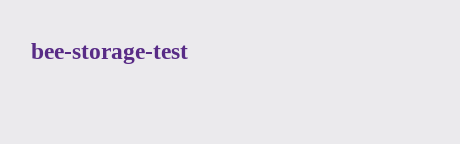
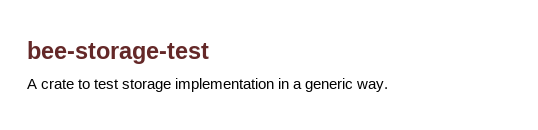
+ A crate to test storage implementation in a generic way.

